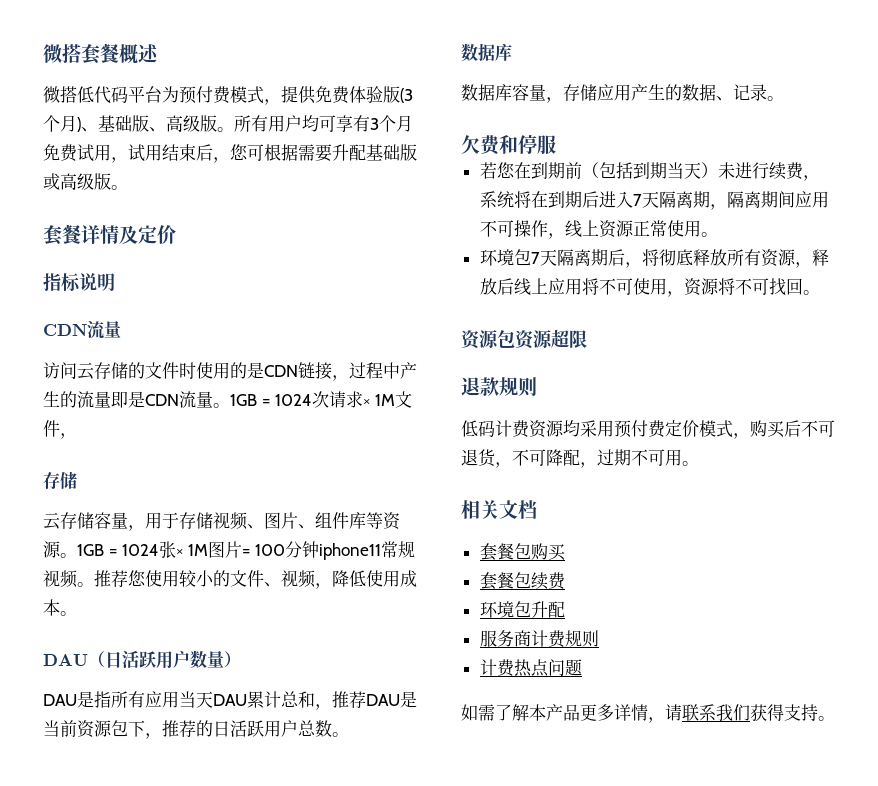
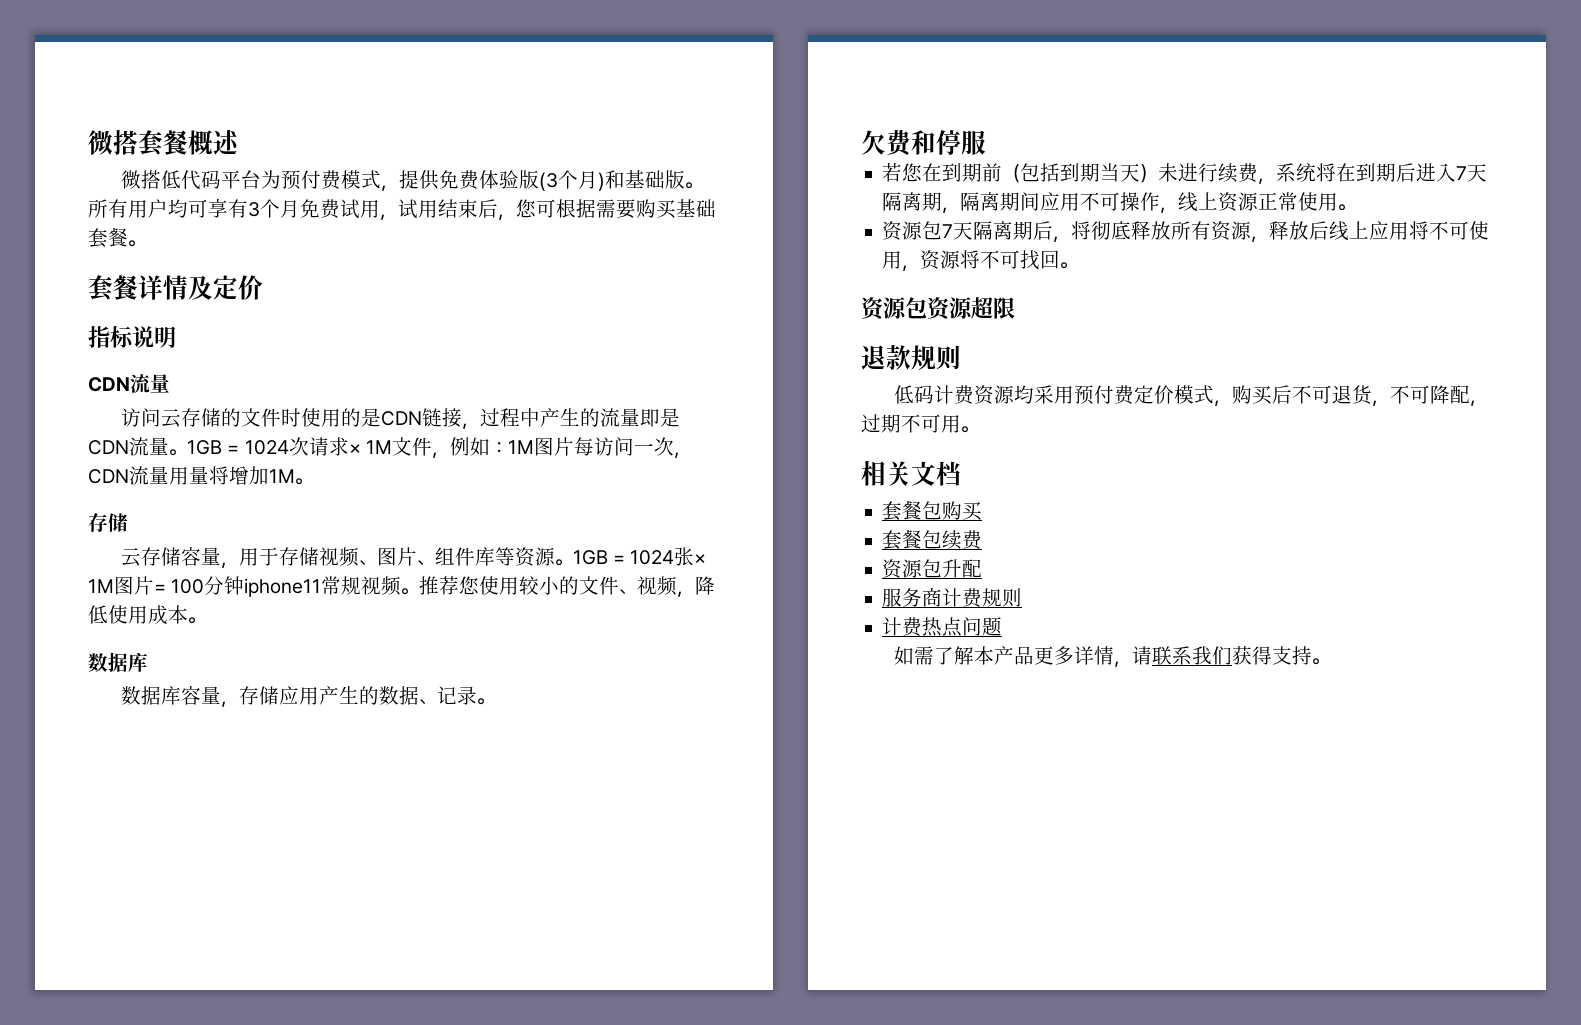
- 微搭低代码平台为预付费模式，提供免费体验版(3个月)、基础版、高级版。
+ 微搭低代码平台为预付费模式，提供免费体验版(3个月)和基础版。
- 所有用户均可享有3个月免费试用，试用结束后，您可根据需要升配基础版或高级版。
+ 所有用户均可享有3个月免费试用，试用结束后，您可根据需要购买基础套餐。
- 1GB = 1024次请求× 1M文件，
+ 1GB = 1024次请求× 1M文件，例如：1M图片每访问一次，CDN流量用量将增加1M。
- DAU（日活跃用户数量）
- DAU是指所有应用当天DAU累计总和，推荐DAU是当前资源包下，推荐的日活跃用户总数。
- 环境包7天隔离期后，将彻底释放所有资源，释放后线上应用将不可使用，资源将不可找回。
+ 资源包7天隔离期后，将彻底释放所有资源，释放后线上应用将不可使用，资源将不可找回。
- 环境包升配
+ 资源包升配

